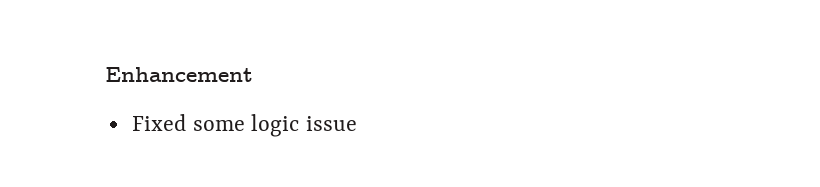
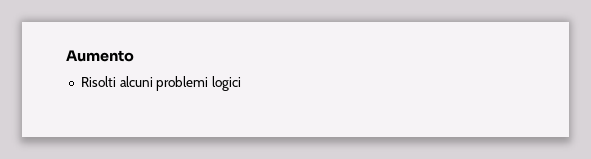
- Enhancement
- Fixed some logic issue
+ Aumento
+ Risolti alcuni problemi logici

